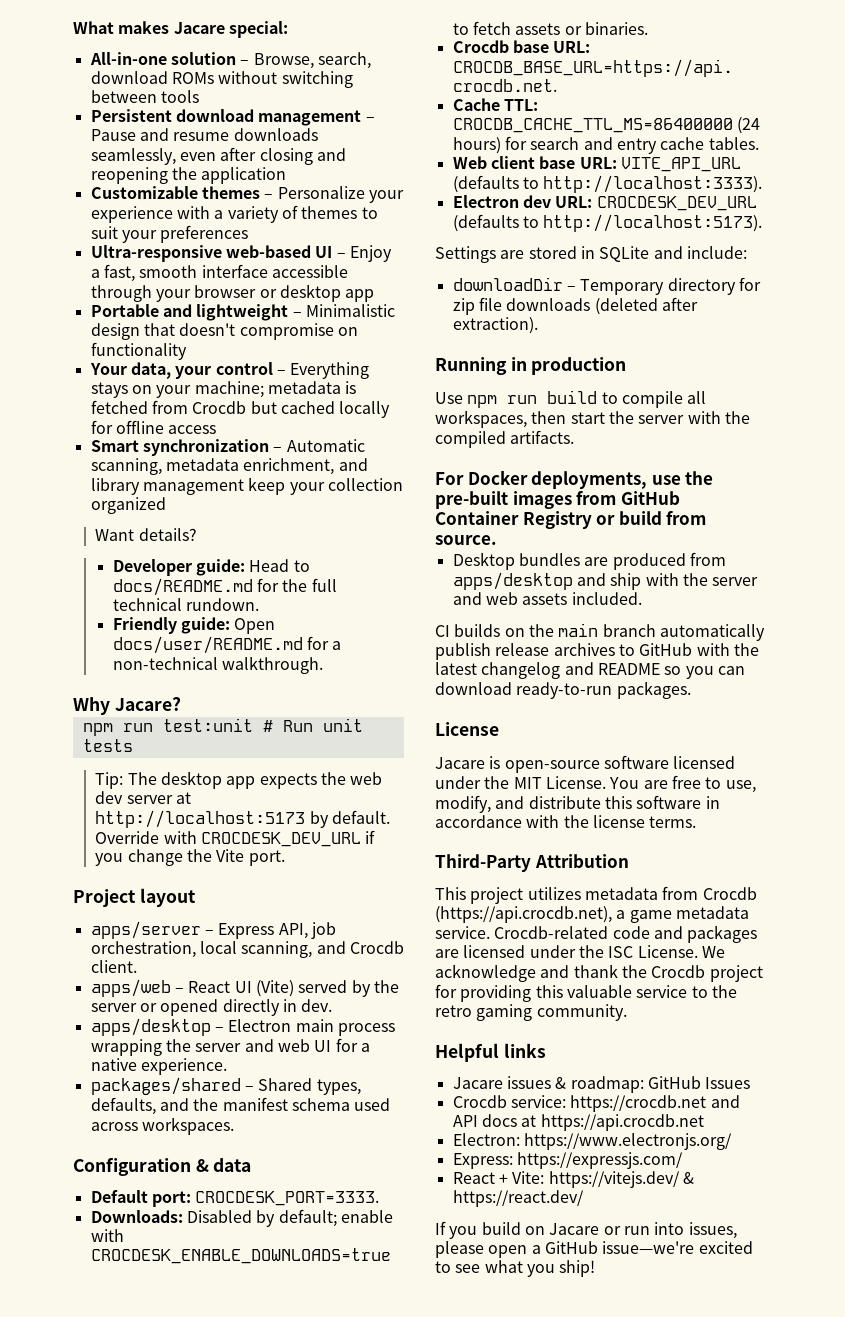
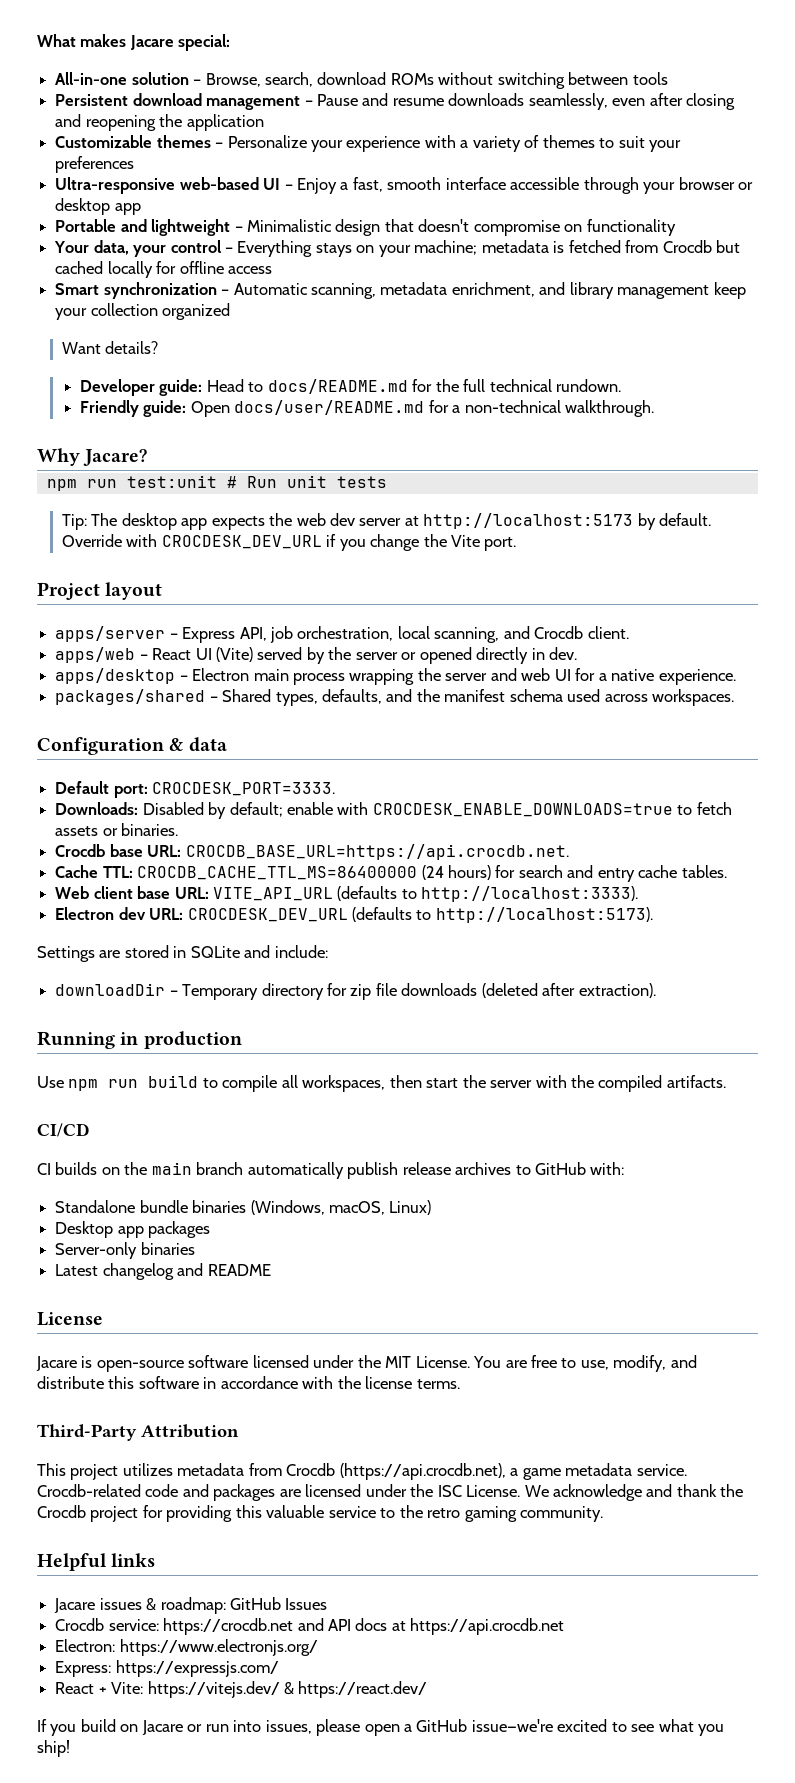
- For Docker deployments, use the pre-built images from GitHub Container Registry or build from source.
- Desktop bundles are produced from apps/desktop and ship with the server and web assets included.
+ CI/CD
- CI builds on the main branch automatically publish release archives to GitHub with the latest changelog and README so you can download ready-to-run packages.
+ CI builds on the main branch automatically publish release archives to GitHub with:
+ Standalone bundle binaries (Windows, macOS, Linux)
+ Desktop app packages
+ Server-only binaries
+ Latest changelog and README

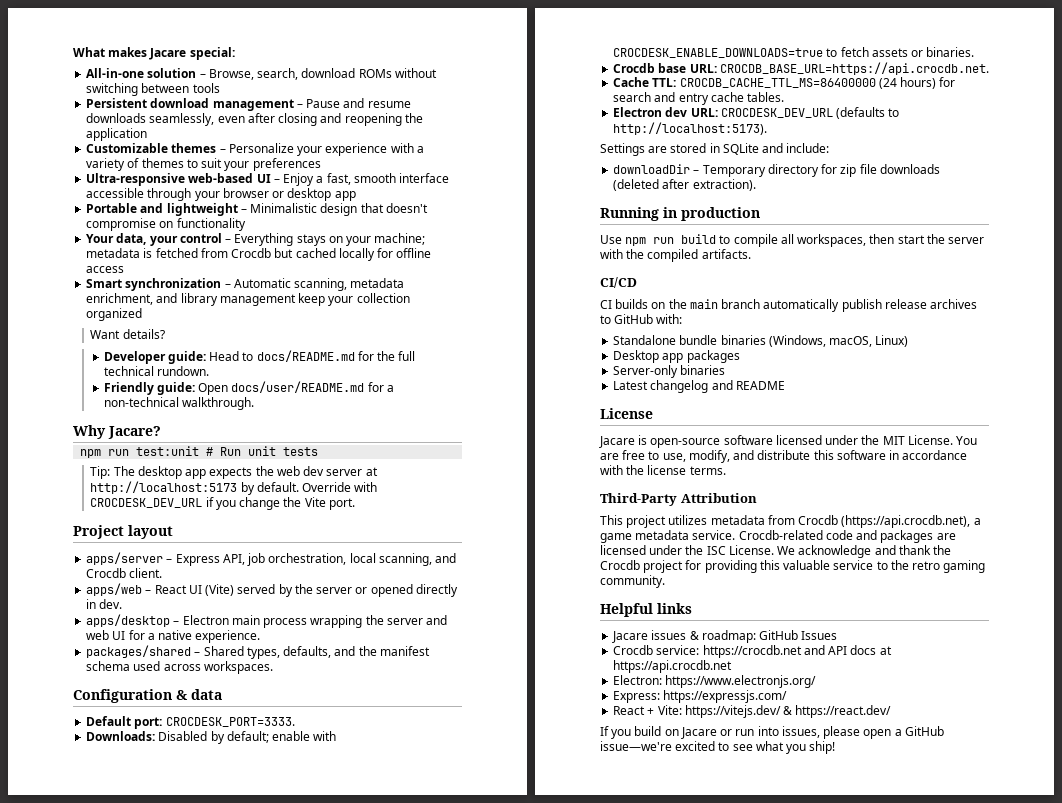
- Web client base URL: VITE_API_URL (defaults to http://localhost:3333).

